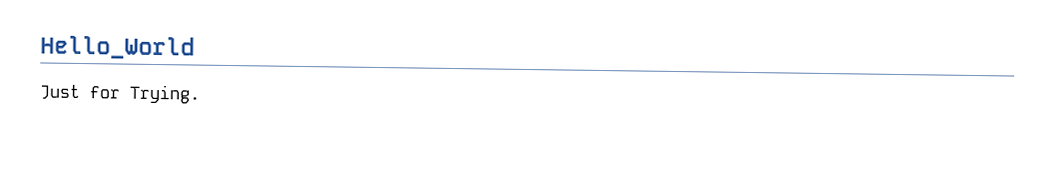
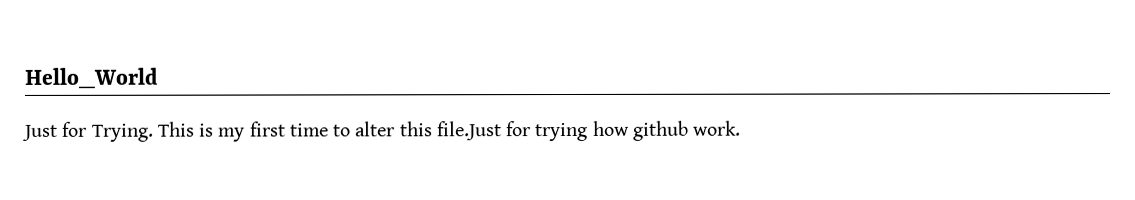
+ This is my first time to alter this file.Just for trying how github work.

